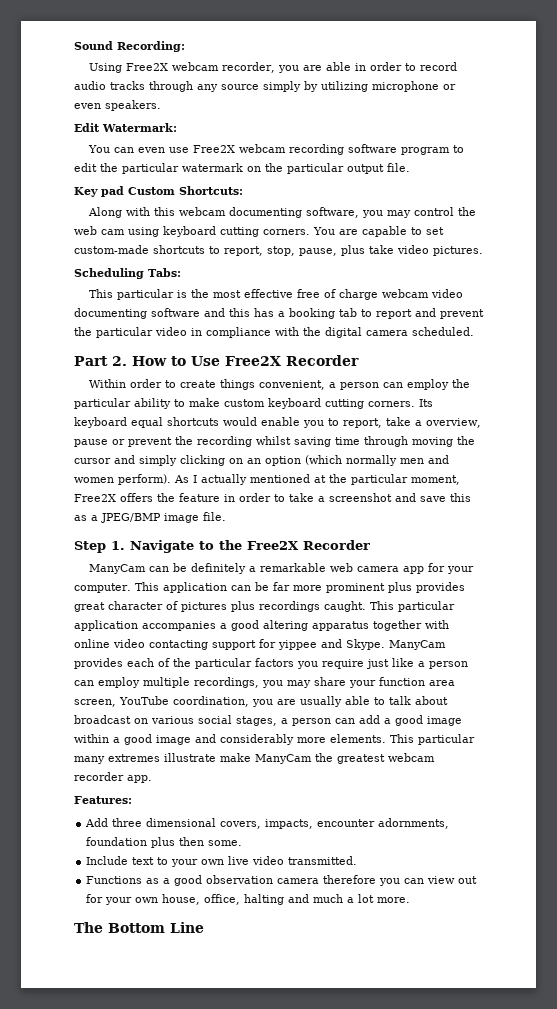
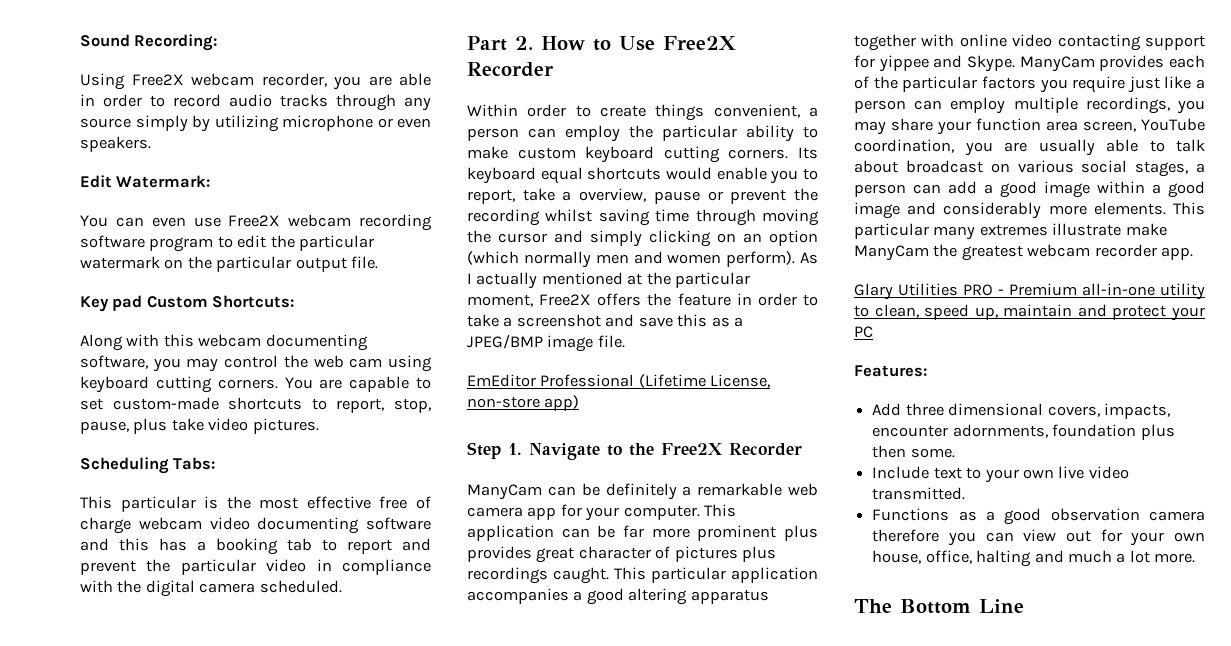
+ EmEditor Professional (Lifetime License, non-store app)
+ Glary Utilities PRO - Premium all-in-one utility to clean, speed up, maintain and protect your PC

